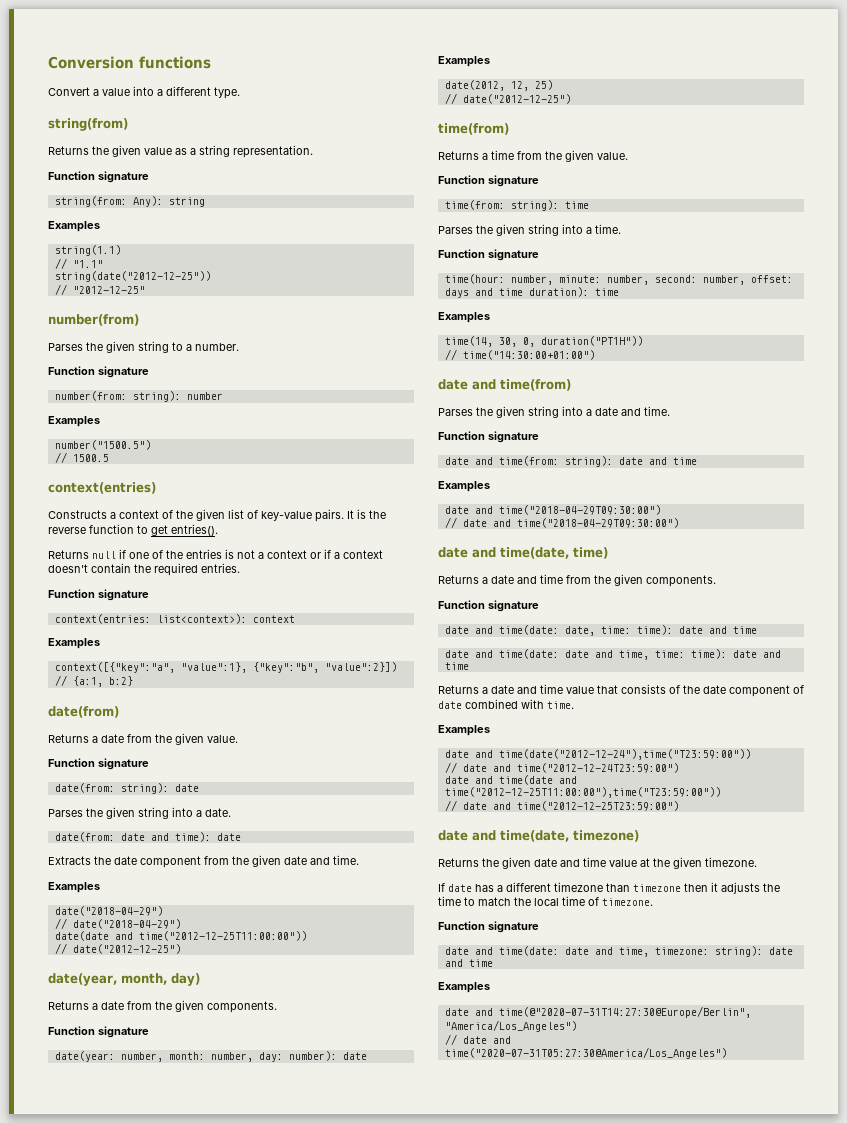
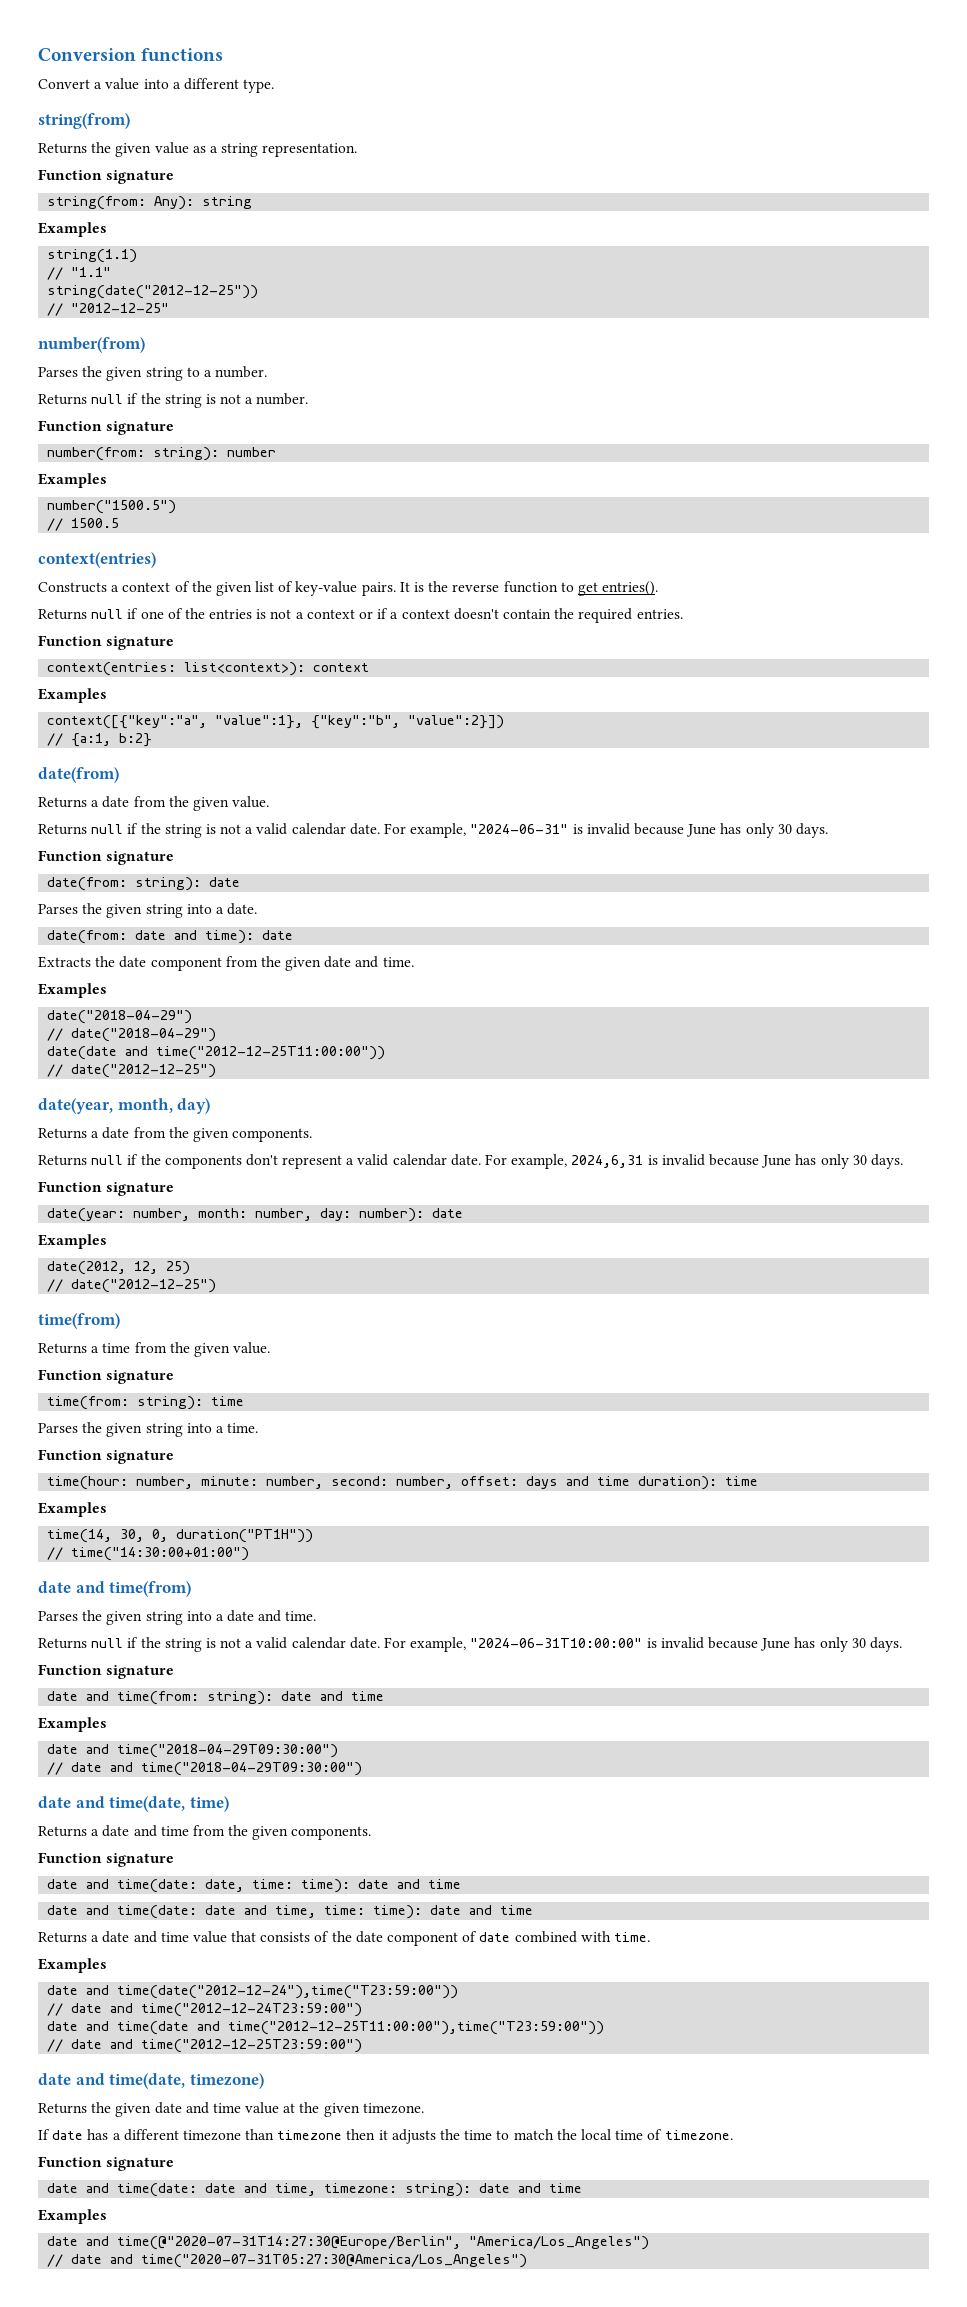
+ Returns null if the string is not a number.
+ Returns null if the string is not a valid calendar date. For example, "2024-06-31" is invalid because June has only 30 days.
+ Returns null if the components don't represent a valid calendar date. For example, 2024,6,31 is invalid because June has only 30 days.
+ Returns null if the string is not a valid calendar date. For example, "2024-06-31T10:00:00" is invalid because June has only 30 days.

